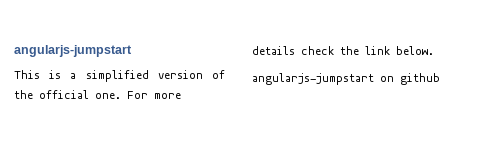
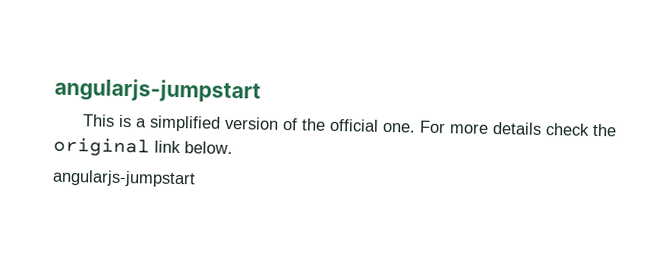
- For more details check the link below.
- angularjs-jumpstart on github
+ For more details check the original link below.
+ angularjs-jumpstart

